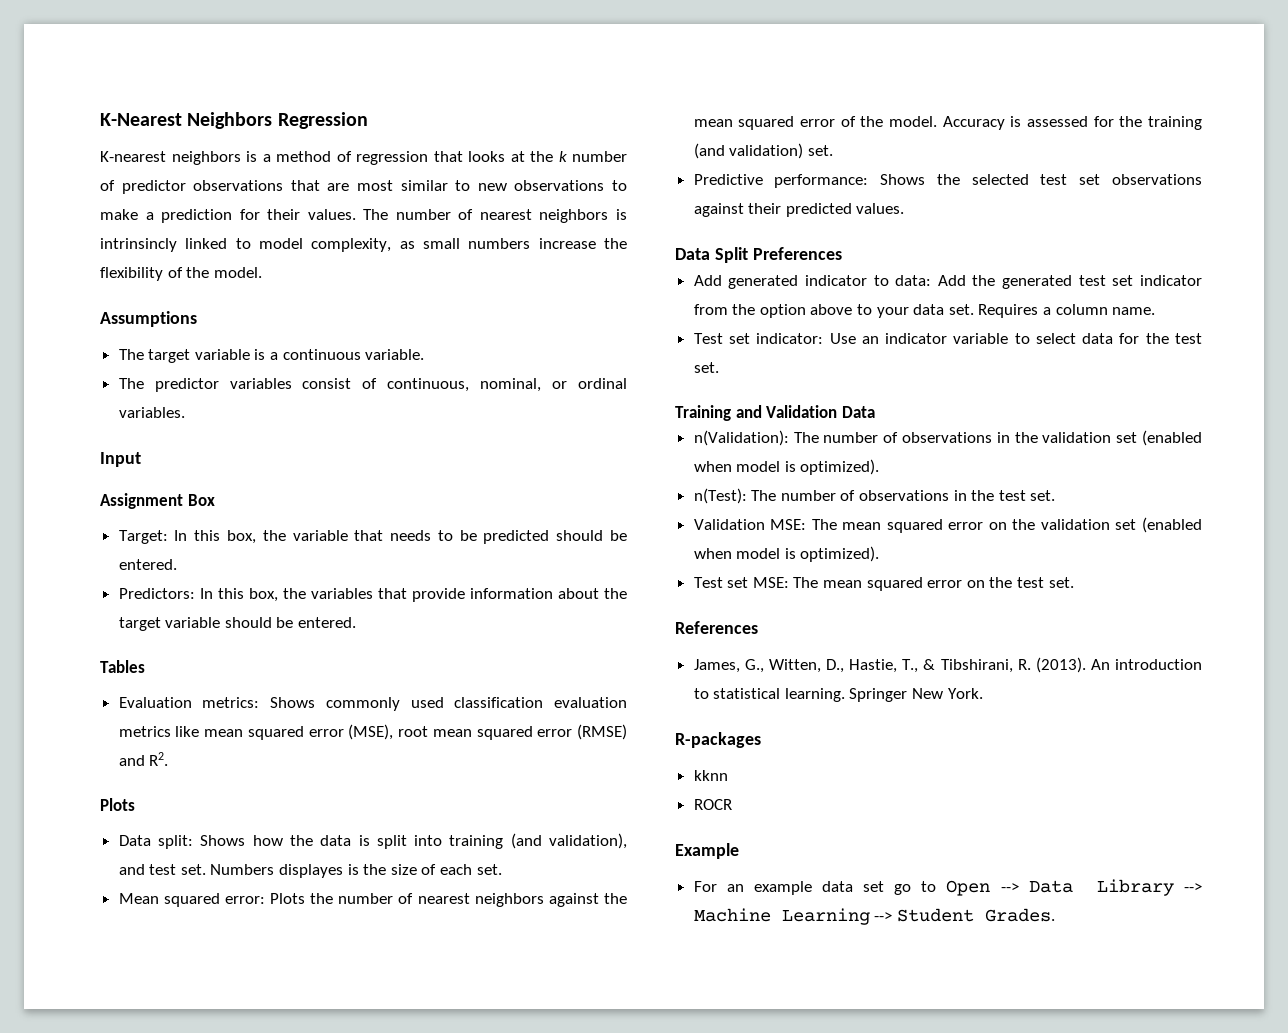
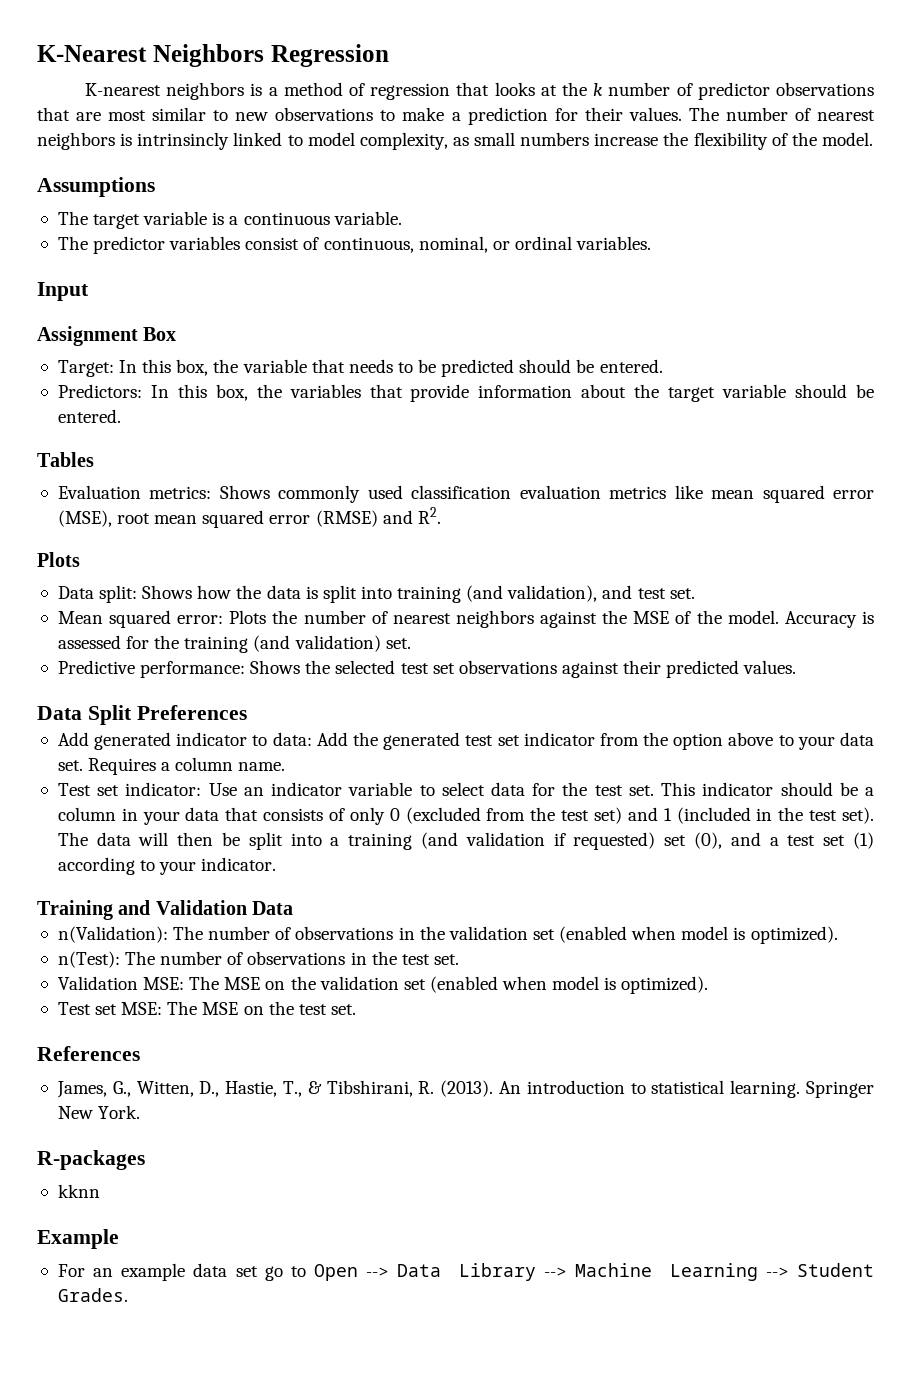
- Numbers displayes is the size of each set.
- Mean squared error: Plots the number of nearest neighbors against the mean squared error of the model.
+ Mean squared error: Plots the number of nearest neighbors against the MSE of the model.
+ This indicator should be a column in your data that consists of only 0 (excluded from the test set) and 1 (included in the test set). The data will then be split into a training (and validation if requested) set (0), and a test set (1) according to your indicator.
- Validation MSE: The mean squared error on the validation set (enabled when model is optimized).
+ Validation MSE: The MSE on the validation set (enabled when model is optimized).
- Test set MSE: The mean squared error on the test set.
+ Test set MSE: The MSE on the test set.
- ROCR

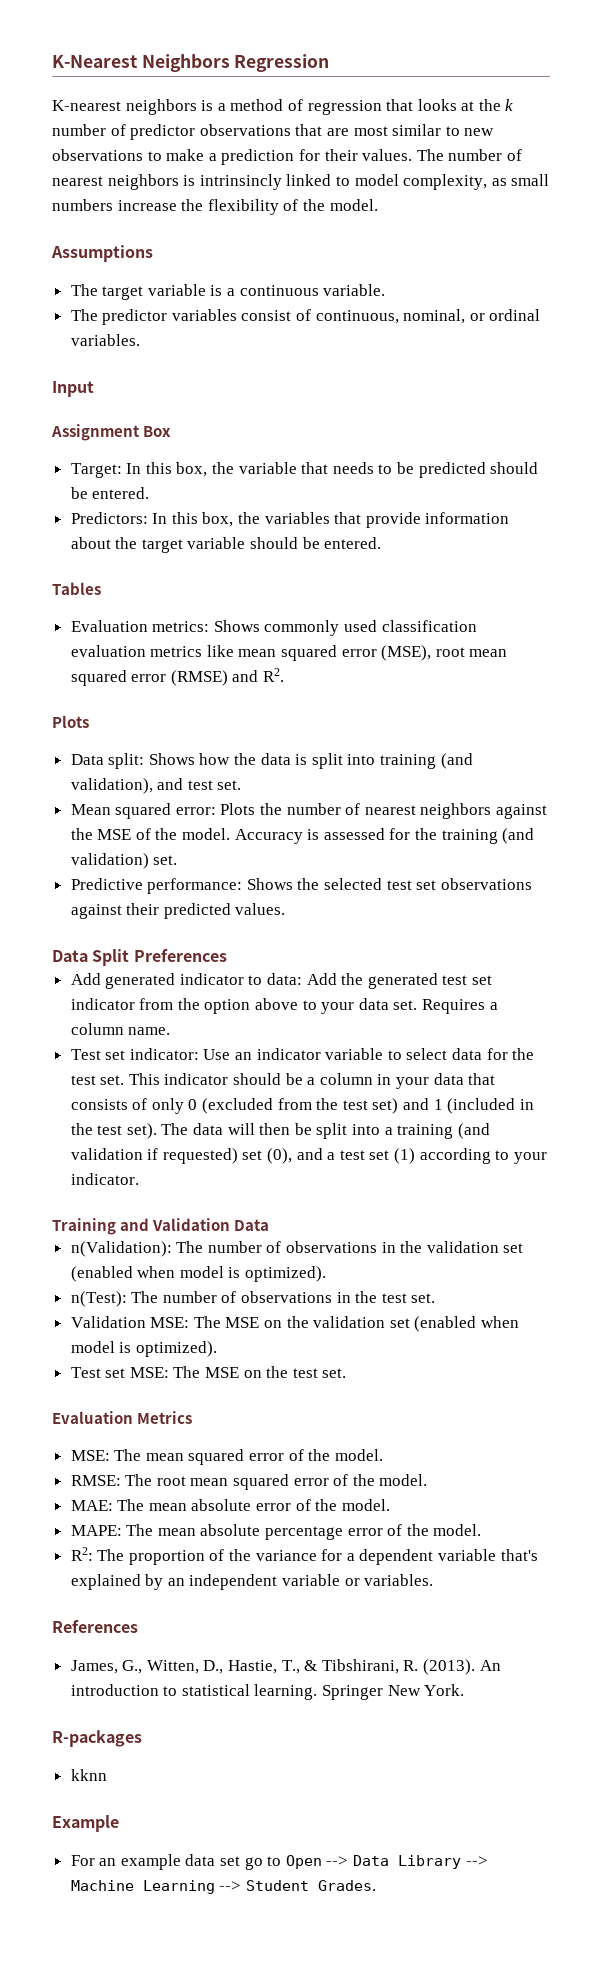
+ Evaluation Metrics
+ MSE: The mean squared error of the model.
+ RMSE: The root mean squared error of the model.
+ MAE: The mean absolute error of the model.
+ MAPE: The mean absolute percentage error of the model.
+ R2: The proportion of the variance for a dependent variable that's explained by an independent variable or variables.

